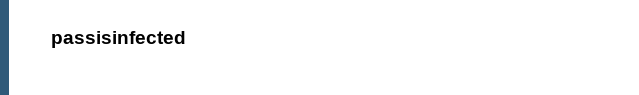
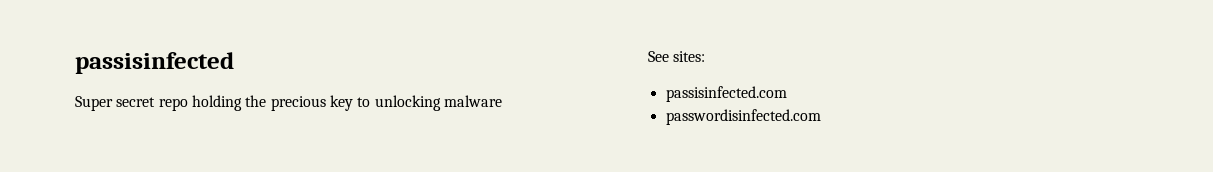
+ Super secret repo holding the precious key to unlocking malware
+ See sites:
+ passisinfected.com
+ passwordisinfected.com

